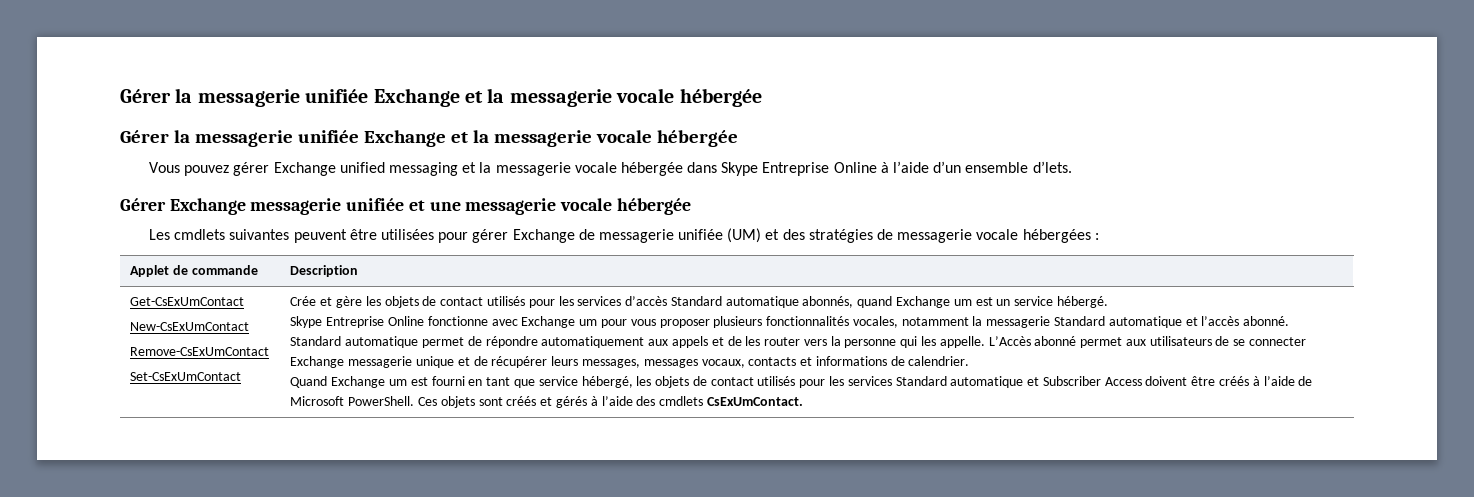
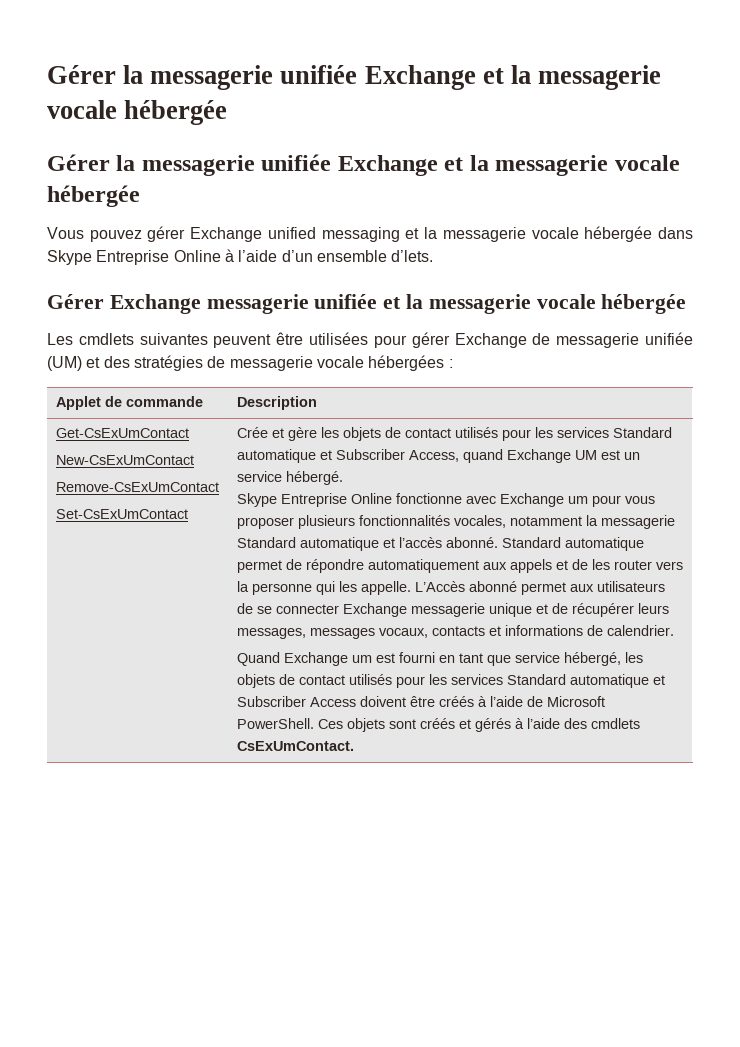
- Gérer Exchange messagerie unifiée et une messagerie vocale hébergée
+ Gérer Exchange messagerie unifiée et la messagerie vocale hébergée
- Crée et gère les objets de contact utilisés pour les services d’accès Standard automatique abonnés, quand Exchange um est un service hébergé.
+ Crée et gère les objets de contact utilisés pour les services Standard automatique et Subscriber Access, quand Exchange UM est un service hébergé.

